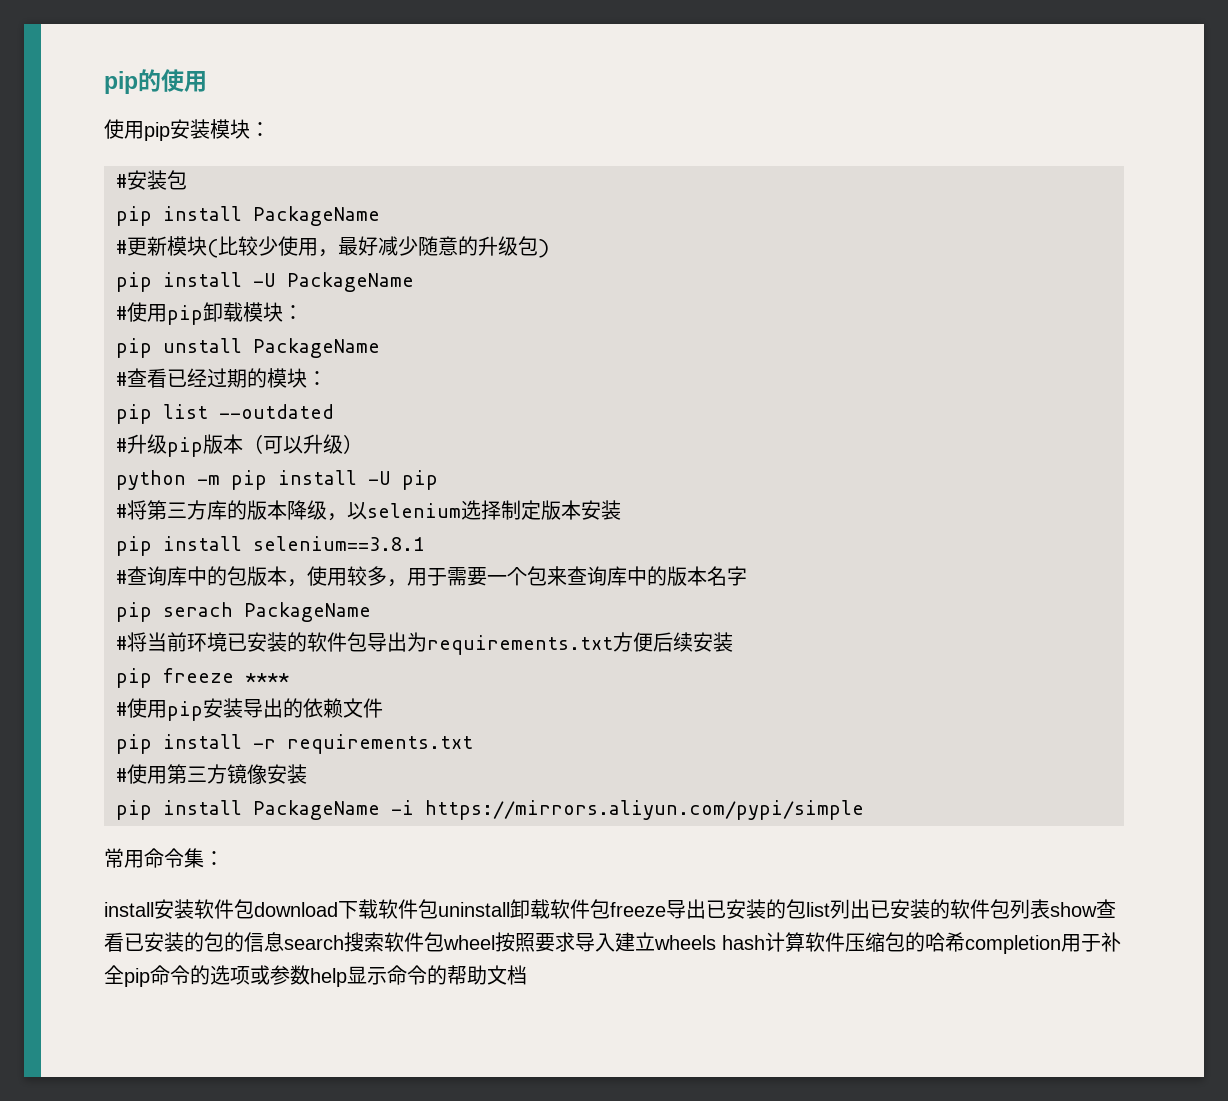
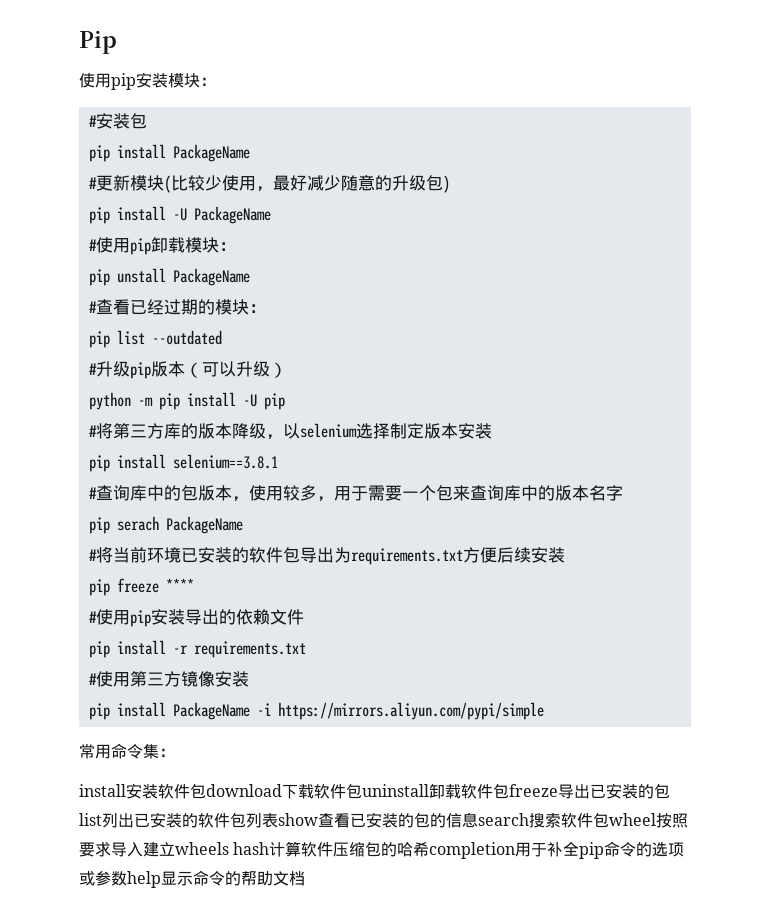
- pip的使用
+ Pip

